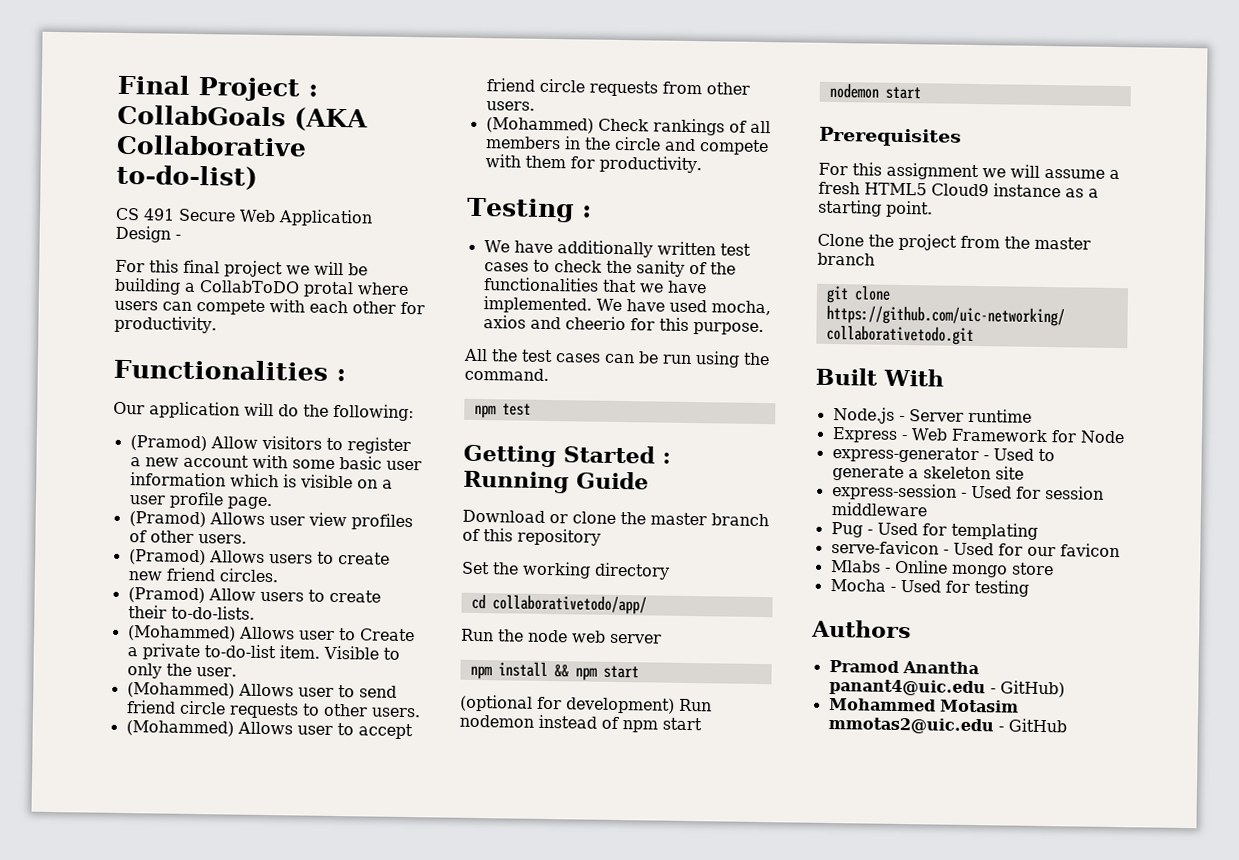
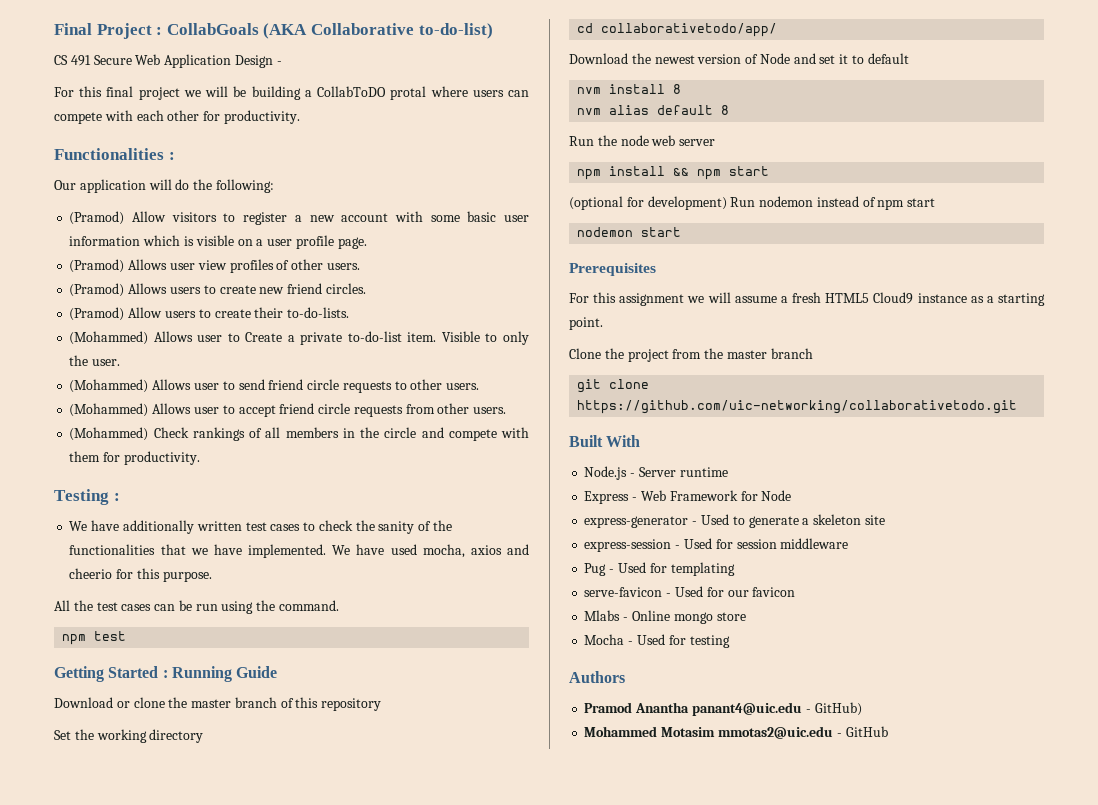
+ Download the newest version of Node and set it to default
+ nvm install 8
+ nvm alias default 8

